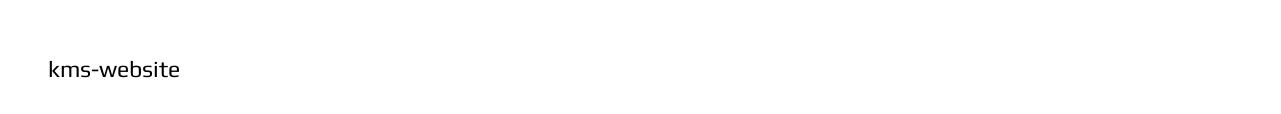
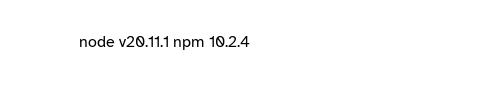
- kms-website
+ node v20.11.1 npm 10.2.4

